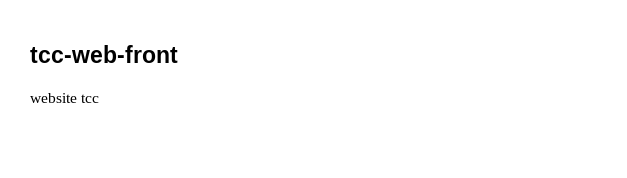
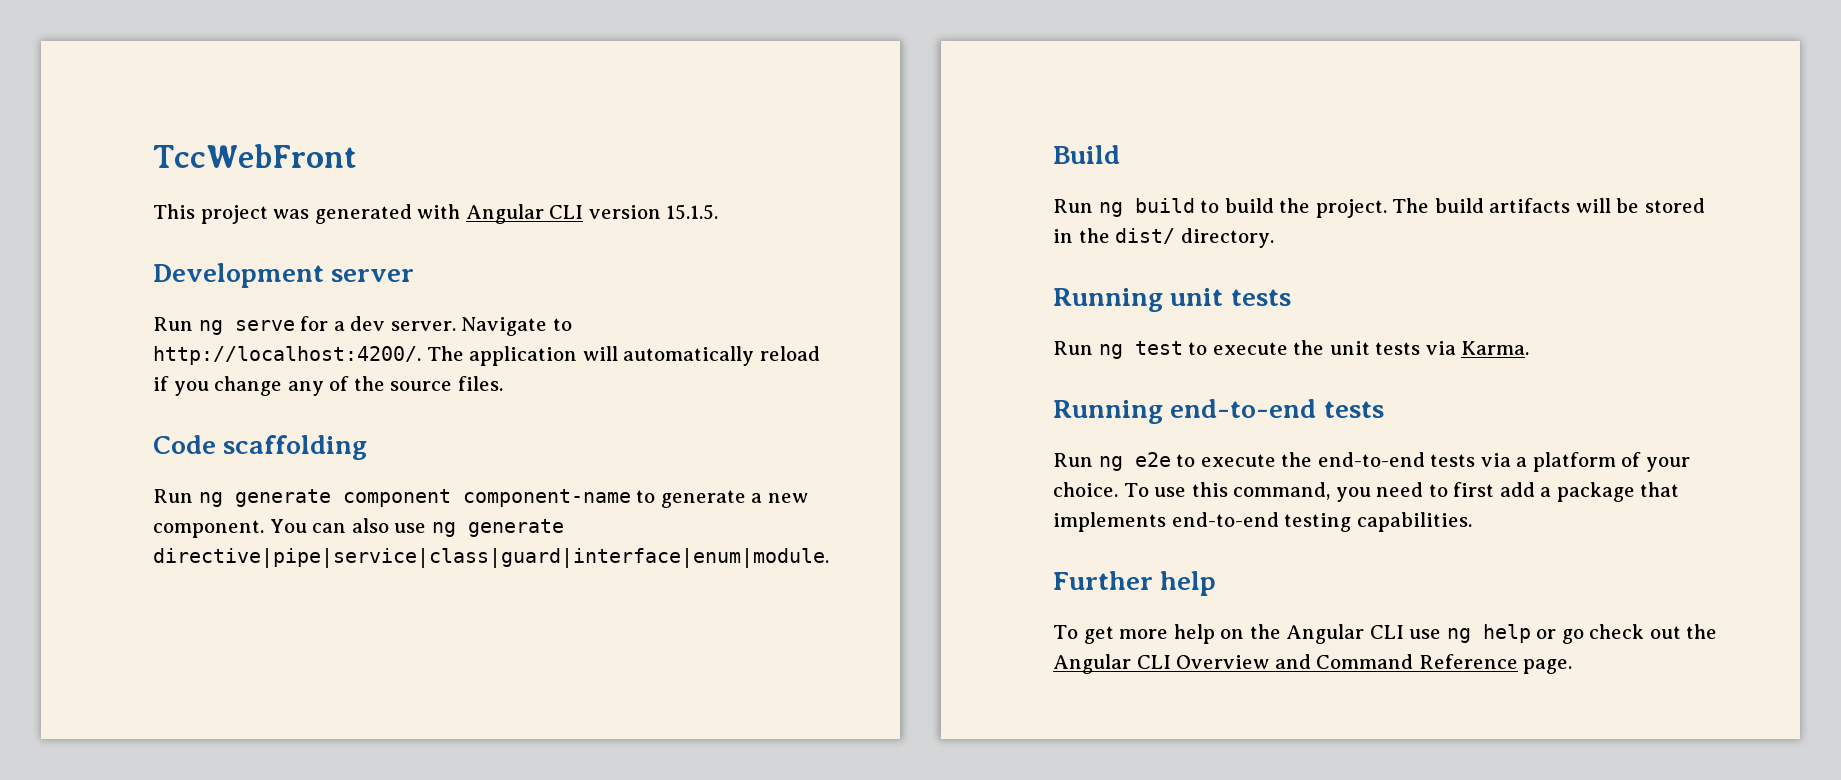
- tcc-web-front
- website tcc
+ TccWebFront
+ This project was generated with Angular CLI version 15.1.5.
+ Development server
+ Run ng serve for a dev server. Navigate to http://localhost:4200/. The application will automatically reload if you change any of the source files.
+ Code scaffolding
+ Run ng generate component component-name to generate a new component. You can also use ng generate directive|pipe|service|class|guard|interface|enum|module.
+ Build
+ Run ng build to build the project. The build artifacts will be stored in the dist/ directory.
+ Running unit tests
+ Run ng test to execute the unit tests via Karma.
+ Running end-to-end tests
+ Run ng e2e to execute the end-to-end tests via a platform of your choice. To use this command, you need to first add a package that implements end-to-end testing capabilities.
+ Further help
+ To get more help on the Angular CLI use ng help or go check out the Angular CLI Overview and Command Reference page.

